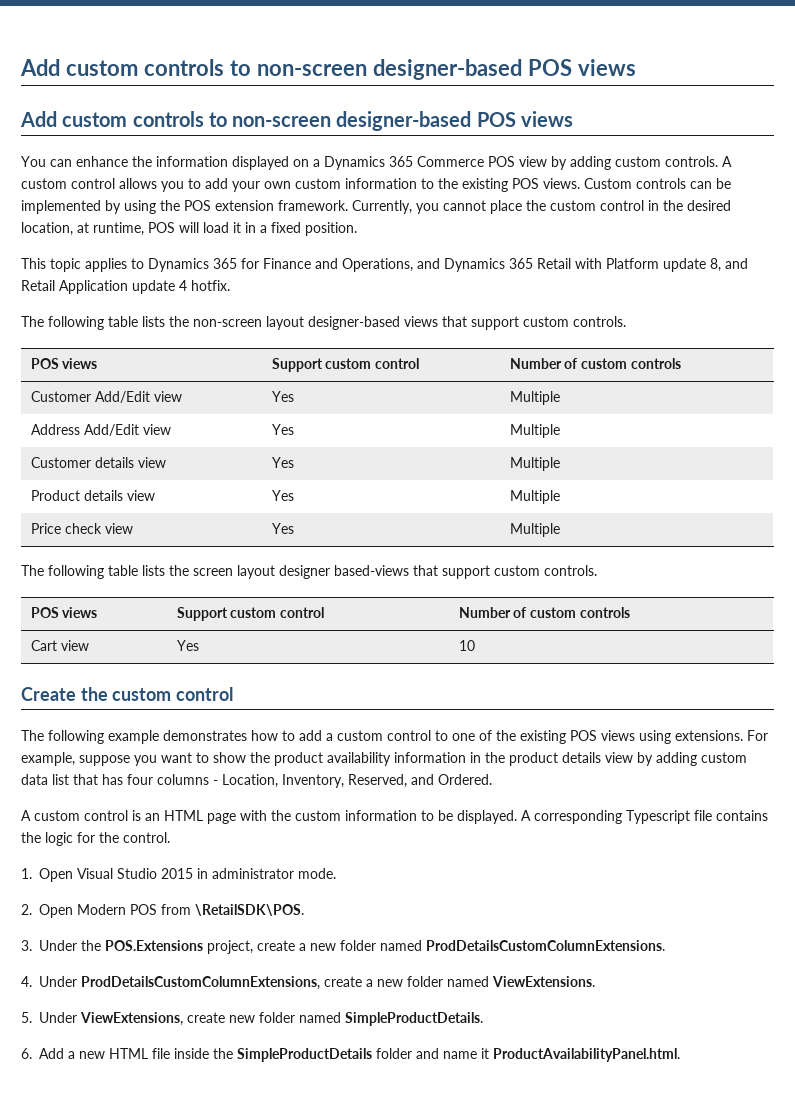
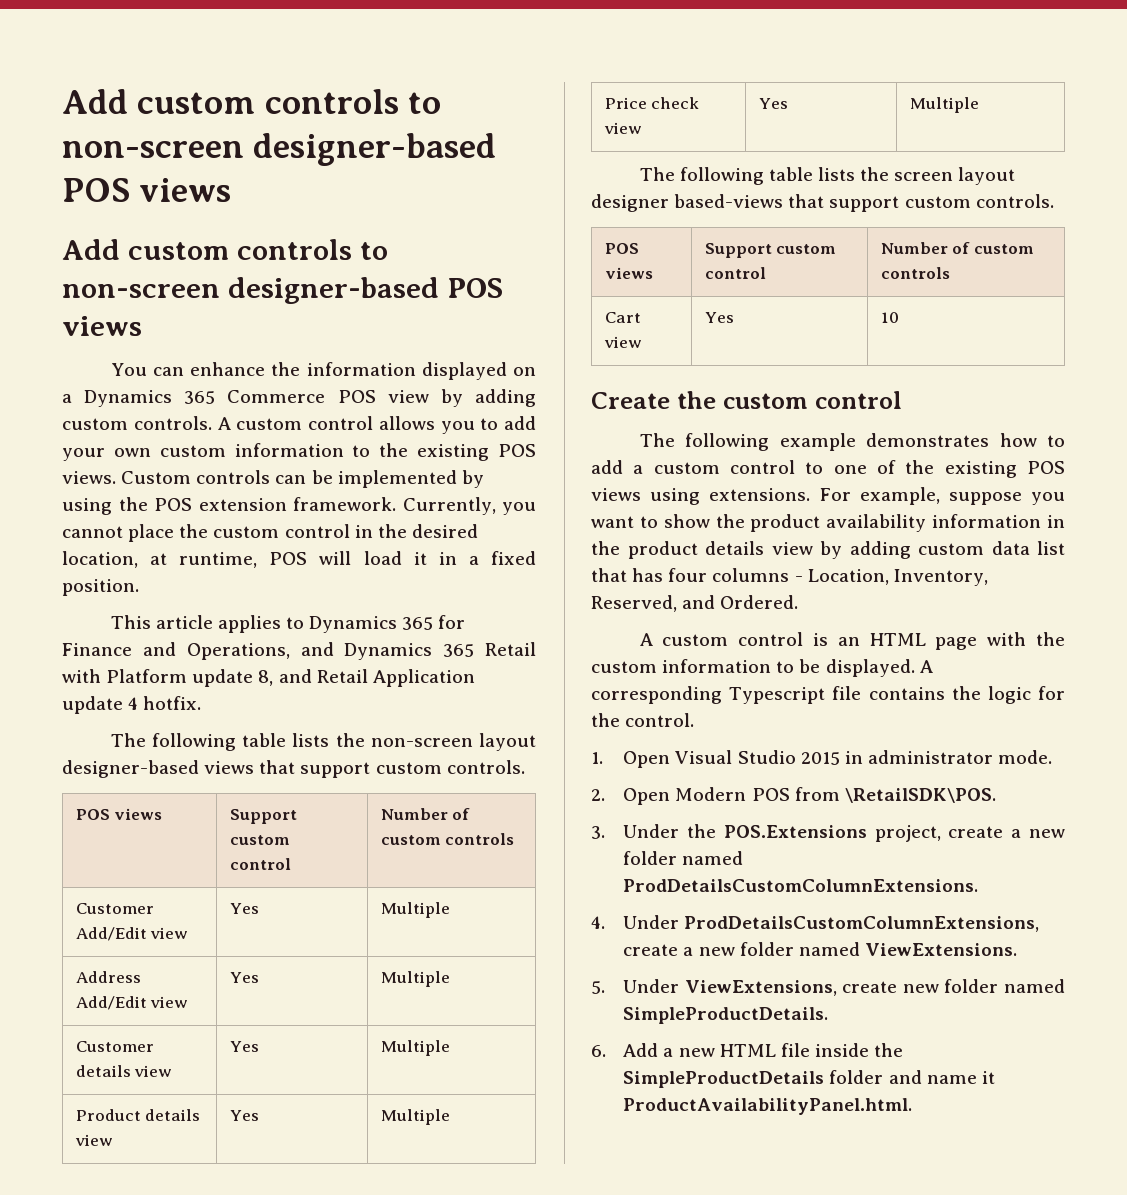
- This topic applies to Dynamics 365 for Finance and Operations, and Dynamics 365 Retail with Platform update 8, and Retail Application update 4 hotfix.
+ This article applies to Dynamics 365 for Finance and Operations, and Dynamics 365 Retail with Platform update 8, and Retail Application update 4 hotfix.

